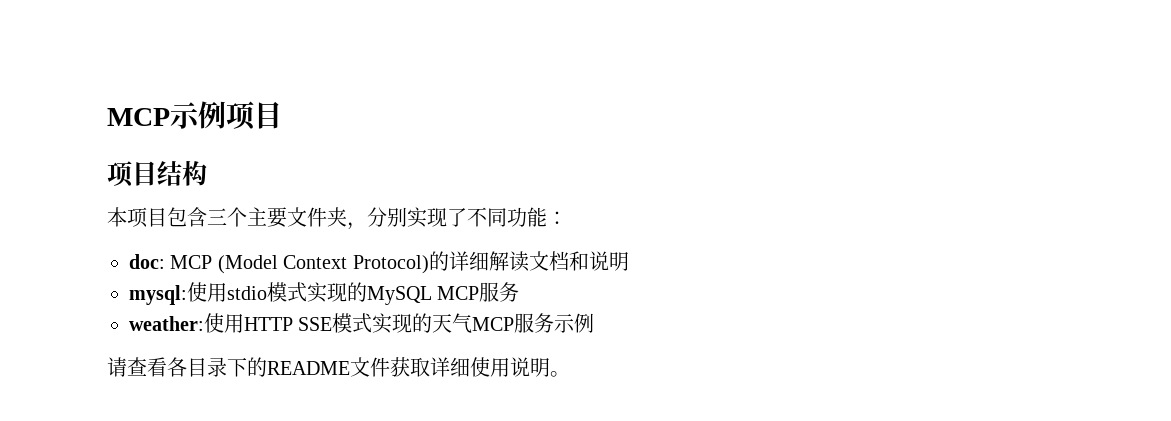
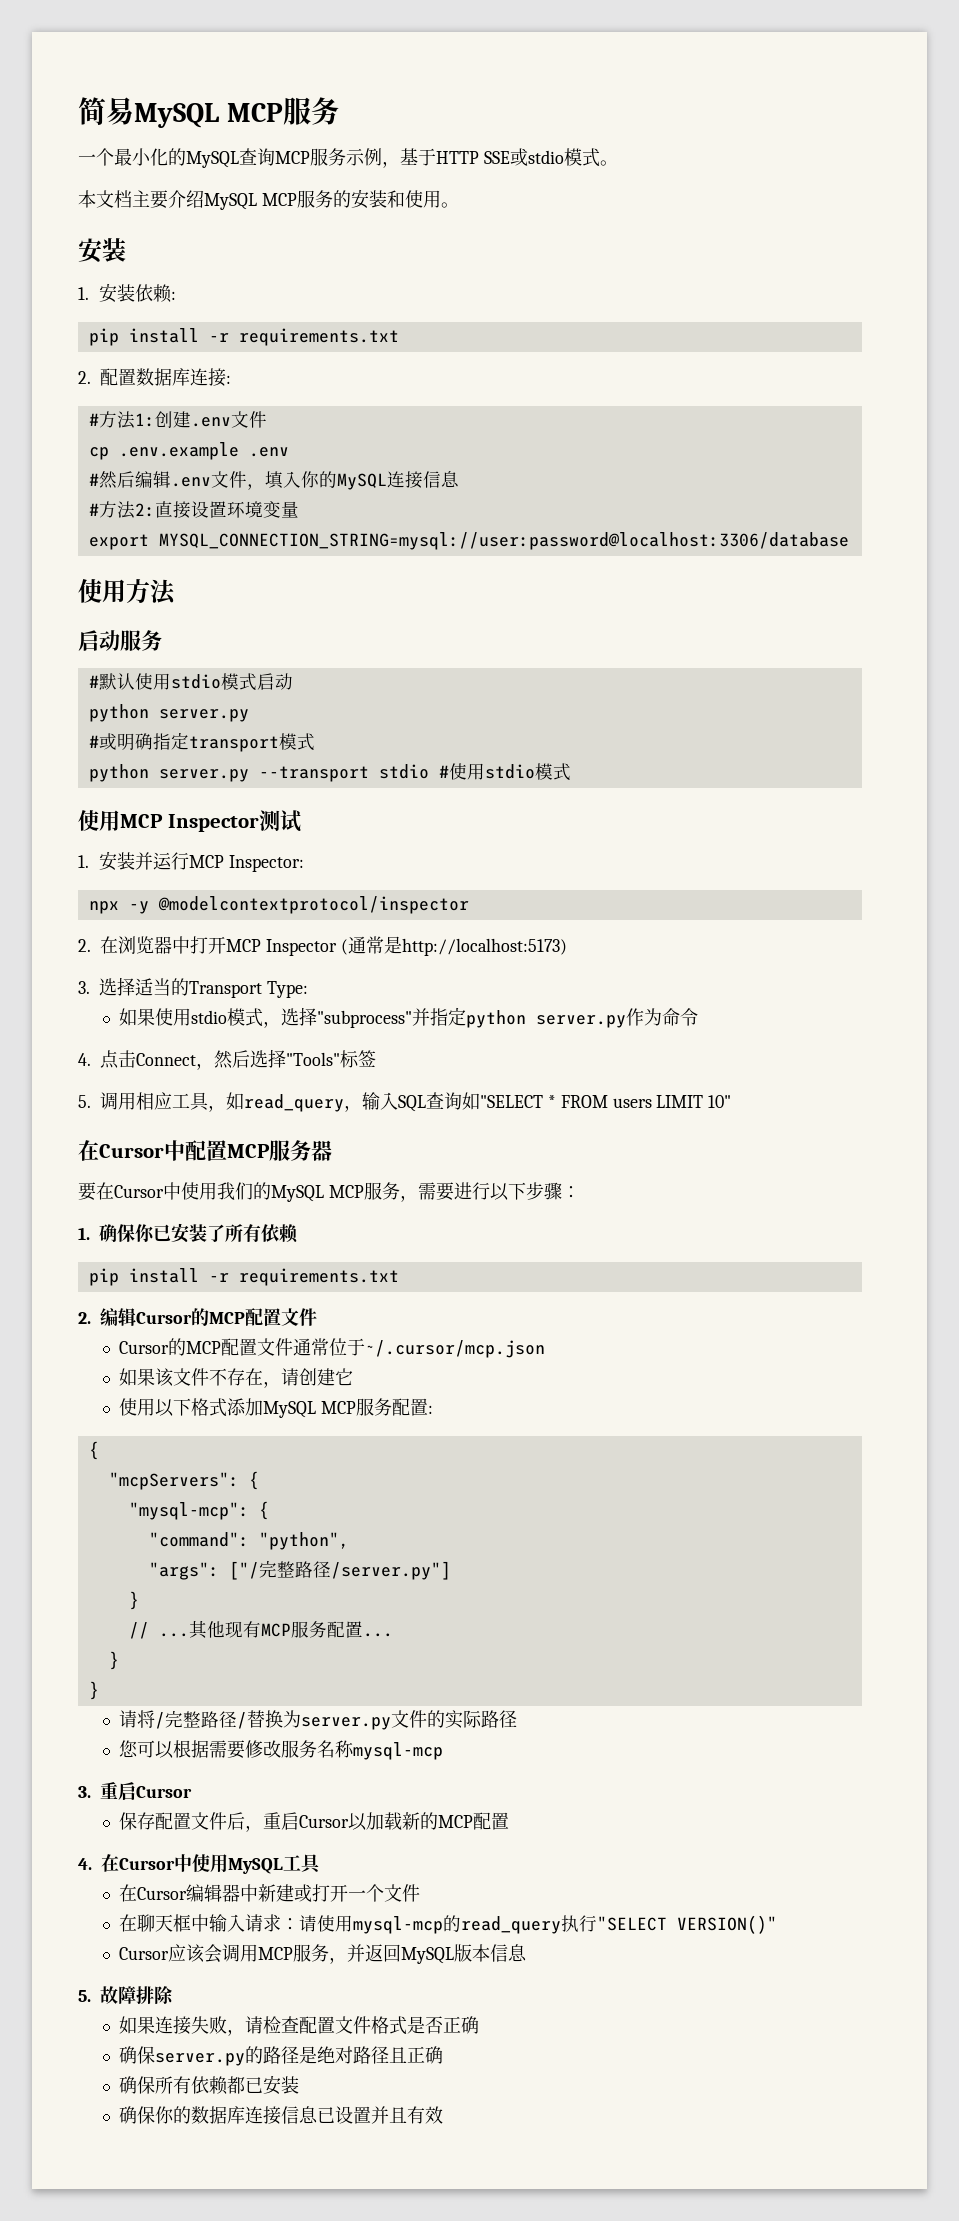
- MCP示例项目
- 项目结构
- 本项目包含三个主要文件夹，分别实现了不同功能：
- doc: MCP (Model Context Protocol)的详细解读文档和说明
- mysql:使用stdio模式实现的MySQL MCP服务
- weather:使用HTTP SSE模式实现的天气MCP服务示例
- 请查看各目录下的README文件获取详细使用说明。
+ 简易MySQL MCP服务
+ 一个最小化的MySQL查询MCP服务示例，基于HTTP SSE或stdio模式。
+ 本文档主要介绍MySQL MCP服务的安装和使用。
+ 安装
+ 1.安装依赖:
+ pip install -r requirements.txt
+ 2.配置数据库连接:
+ #方法1:创建.env文件
+ cp .env.example .env
+ #然后编辑.env文件，填入你的MySQL连接信息
+ #方法2:直接设置环境变量
+ export MYSQL_CONNECTION_STRING=mysql://user:password@localhost:3306/database
+ 使用方法
+ 启动服务
+ #默认使用stdio模式启动
+ python server.py
+ #或明确指定transport模式
+ python server.py --transport stdio #使用stdio模式
+ 使用MCP Inspector测试
+ 1.安装并运行MCP Inspector:
+ npx -y @modelcontextprotocol/inspector
+ 2.在浏览器中打开MCP Inspector (通常是http://localhost:5173)
+ 3.选择适当的Transport Type:
+ 如果使用stdio模式，选择"subprocess"并指定python server.py作为命令
+ 4.点击Connect，然后选择"Tools"标签
+ 5.调用相应工具，如read_query，输入SQL查询如"SELECT * FROM users LIMIT 10"
+ 在Cursor中配置MCP服务器
+ 要在Cursor中使用我们的MySQL MCP服务，需要进行以下步骤：
+ 1.确保你已安装了所有依赖
+ pip install -r requirements.txt
+ 2.编辑Cursor的MCP配置文件
+ Cursor的MCP配置文件通常位于~/.cursor/mcp.json
+ 如果该文件不存在，请创建它
+ 使用以下格式添加MySQL MCP服务配置:
+ {
+ "mcpServers": {
+ "mysql-mcp": {
+ "command": "python",
+ "args": ["/完整路径/server.py"]
+ }
+ // ...其他现有MCP服务配置...
+ }
+ }
+ 请将/完整路径/替换为server.py文件的实际路径
+ 您可以根据需要修改服务名称mysql-mcp
+ 3.重启Cursor
+ 保存配置文件后，重启Cursor以加载新的MCP配置
+ 4.在Cursor中使用MySQL工具
+ 在Cursor编辑器中新建或打开一个文件
+ 在聊天框中输入请求：请使用mysql-mcp的read_query执行"SELECT VERSION()"
+ Cursor应该会调用MCP服务，并返回MySQL版本信息
+ 5.故障排除
+ 如果连接失败，请检查配置文件格式是否正确
+ 确保server.py的路径是绝对路径且正确
+ 确保所有依赖都已安装
+ 确保你的数据库连接信息已设置并且有效

